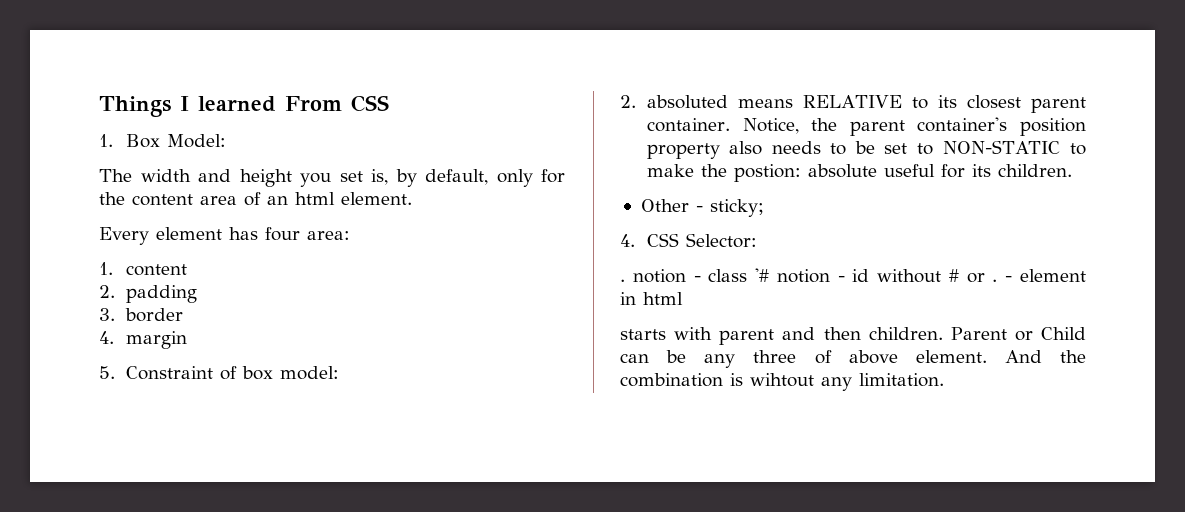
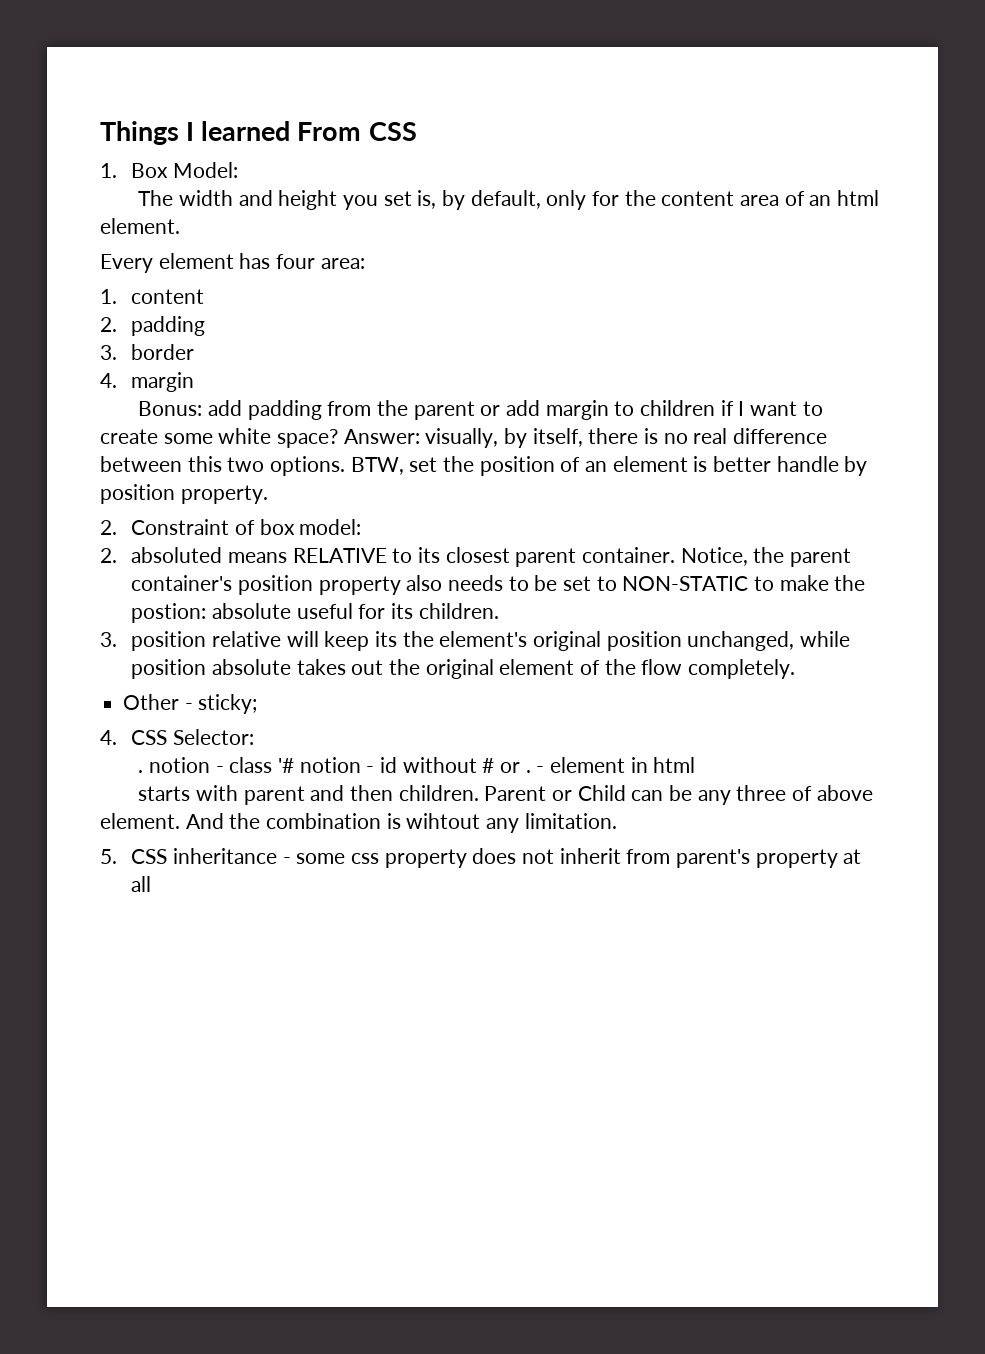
- 5. Constraint of box model:
+ Bonus: add padding from the parent or add margin to children if I want to create some white space? Answer: visually, by itself, there is no real difference between this two options. BTW, set the position of an element is better handle by position property.
+ 2. Constraint of box model:
+ 3. position relative will keep its the element's original position unchanged, while position absolute takes out the original element of the flow completely.
+ 5. CSS inheritance - some css property does not inherit from parent's property at all

